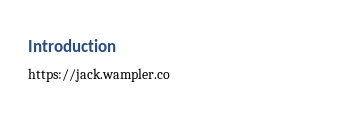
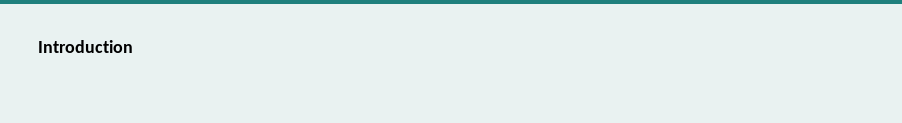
- https://jack.wampler.co

